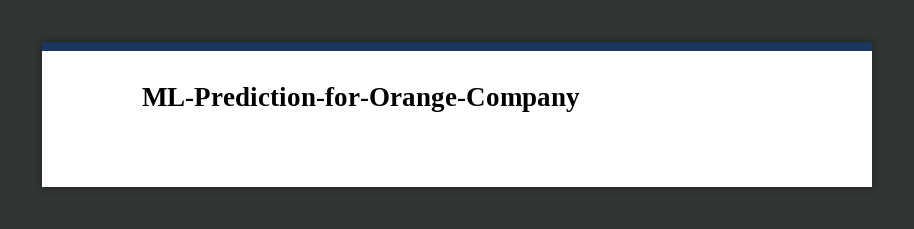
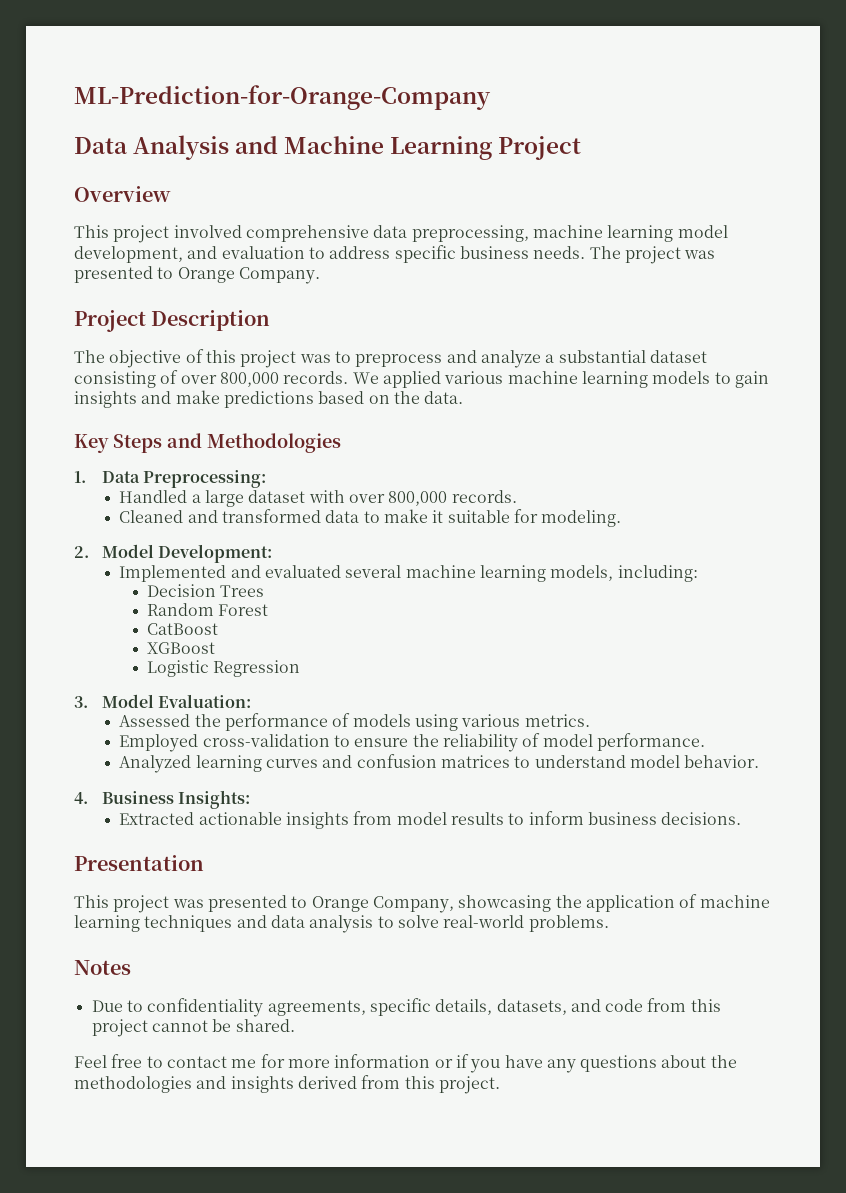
+ Data Analysis and Machine Learning Project
+ Overview
+ This project involved comprehensive data preprocessing, machine learning model development, and evaluation to address specific business needs. The project was presented to Orange Company.
+ Project Description
+ The objective of this project was to preprocess and analyze a substantial dataset consisting of over 800,000 records. We applied various machine learning models to gain insights and make predictions based on the data.
+ Key Steps and Methodologies
+ 1. Data Preprocessing:
+ Handled a large dataset with over 800,000 records.
+ Cleaned and transformed data to make it suitable for modeling.
+ 2. Model Development:
+ Implemented and evaluated several machine learning models, including:
+ Decision Trees
+ Random Forest
+ CatBoost
+ XGBoost
+ Logistic Regression
+ 3. Model Evaluation:
+ Assessed the performance of models using various metrics.
+ Employed cross-validation to ensure the reliability of model performance.
+ Analyzed learning curves and confusion matrices to understand model behavior.
+ 4. Business Insights:
+ Extracted actionable insights from model results to inform business decisions.
+ Presentation
+ This project was presented to Orange Company, showcasing the application of machine learning techniques and data analysis to solve real-world problems.
+ Notes
+ Due to confidentiality agreements, specific details, datasets, and code from this project cannot be shared.
+ Feel free to contact me for more information or if you have any questions about the methodologies and insights derived from this project.

